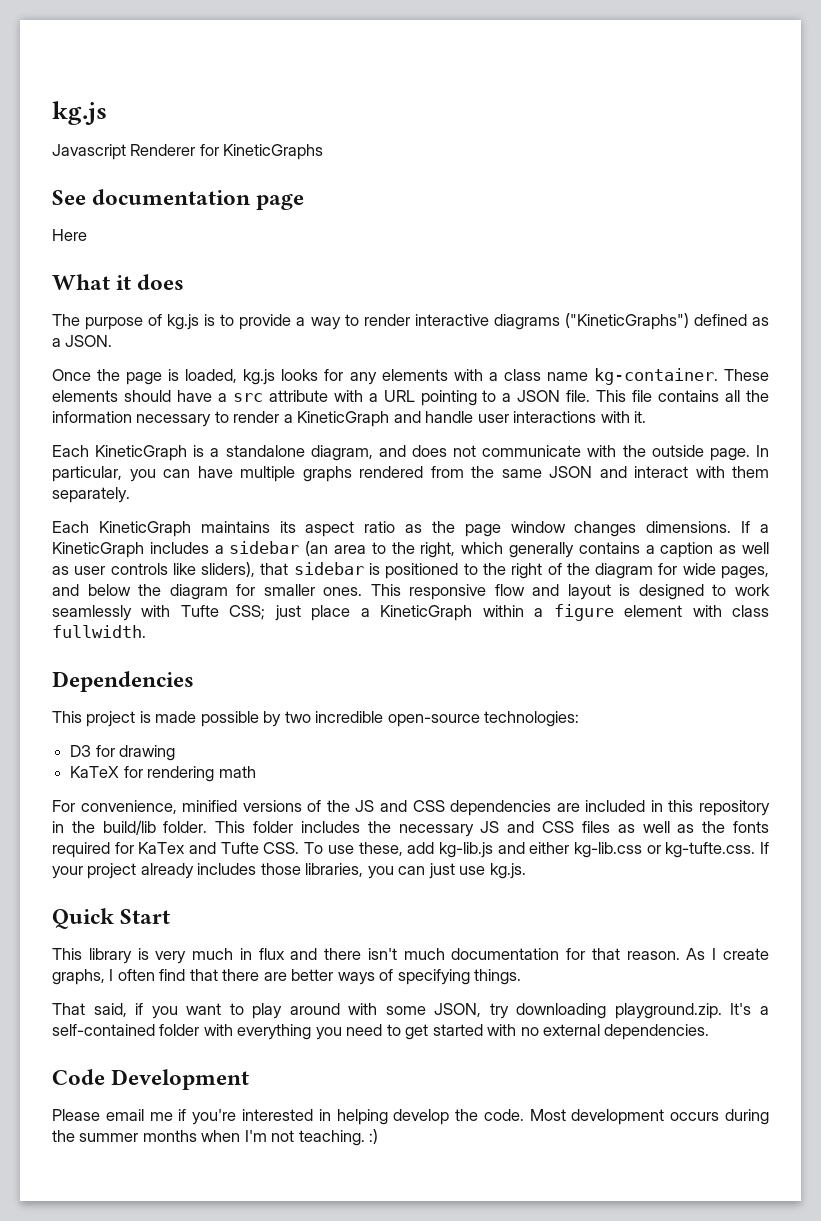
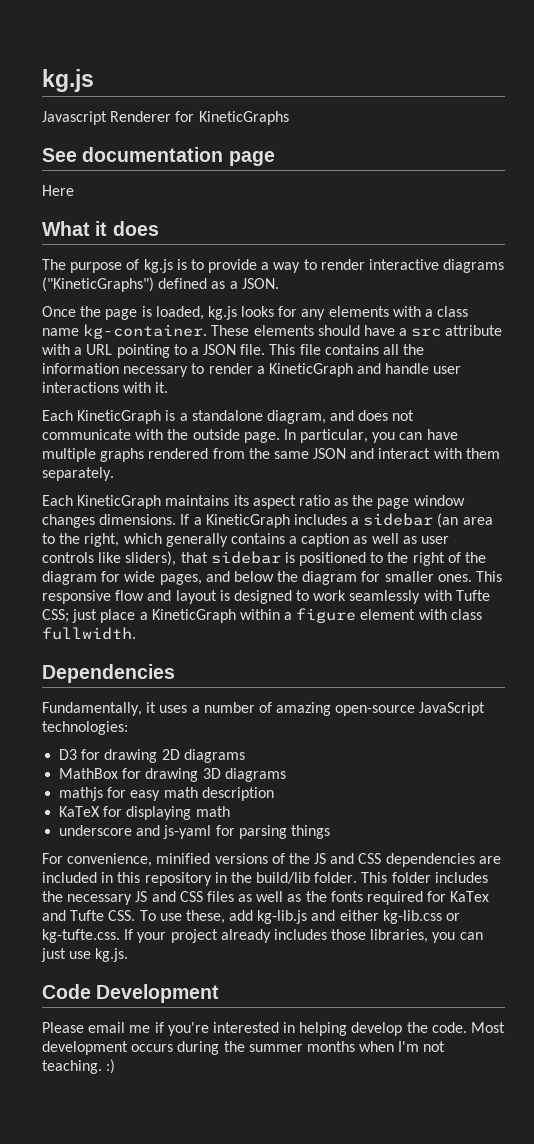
- This project is made possible by two incredible open-source technologies:
- D3 for drawing
+ Fundamentally, it uses a number of amazing open-source JavaScript technologies:
+ D3 for drawing 2D diagrams
+ MathBox for drawing 3D diagrams
+ mathjs for easy math description
- KaTeX for rendering math
+ KaTeX for displaying math
+ underscore and js-yaml for parsing things
- Quick Start
- This library is very much in flux and there isn't much documentation for that reason. As I create graphs, I often find that there are better ways of specifying things.
- That said, if you want to play around with some JSON, try downloading playground.zip. It's a self-contained folder with everything you need to get started with no external dependencies.

